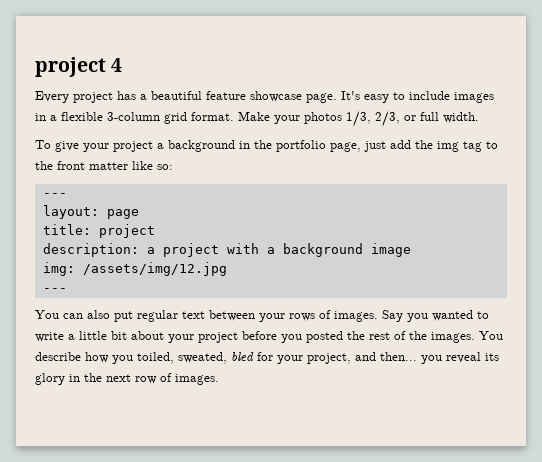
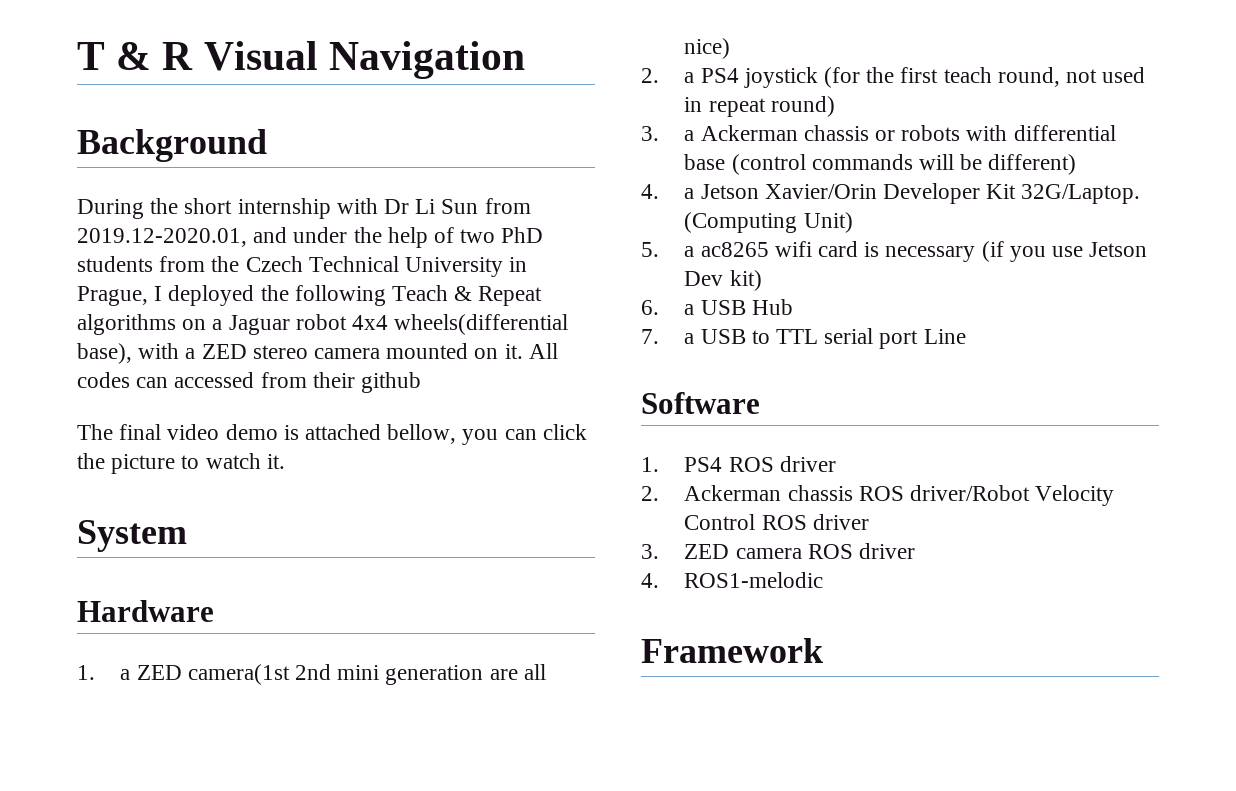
- project 4
- Every project has a beautiful feature showcase page. It's easy to include images in a flexible 3-column grid format. Make your photos 1/3, 2/3, or full width.
- To give your project a background in the portfolio page, just add the img tag to the front matter like so:
- ---
- layout: page
- title: project
- description: a project with a background image
- img: /assets/img/12.jpg
- ---
- You can also put regular text between your rows of images. Say you wanted to write a little bit about your project before you posted the rest of the images. You describe how you toiled, sweated, bled for your project, and then... you reveal its glory in the next row of images.
+ T & R Visual Navigation
+ Background
+ During the short internship with Dr Li Sun from 2019.12-2020.01, and under the help of two PhD students from the Czech Technical University in Prague, I deployed the following Teach & Repeat algorithms on a Jaguar robot 4x4 wheels(differential base), with a ZED stereo camera mounted on it. All codes can accessed from their github
+ The final video demo is attached bellow, you can click the picture to watch it.
+ System
+ Hardware
+ 1. a ZED camera(1st 2nd mini generation are all nice)
+ 2. a PS4 joystick (for the first teach round, not used in repeat round)
+ 3. a Ackerman chassis or robots with differential base (control commands will be different)
+ 4. a Jetson Xavier/Orin Developer Kit 32G/Laptop. (Computing Unit)
+ 5. a ac8265 wifi card is necessary (if you use Jetson Dev kit)
+ 6. a USB Hub
+ 7. a USB to TTL serial port Line
+ Software
+ 1. PS4 ROS driver
+ 2. Ackerman chassis ROS driver/Robot Velocity Control ROS driver
+ 3. ZED camera ROS driver
+ 4. ROS1-melodic
+ Framework

